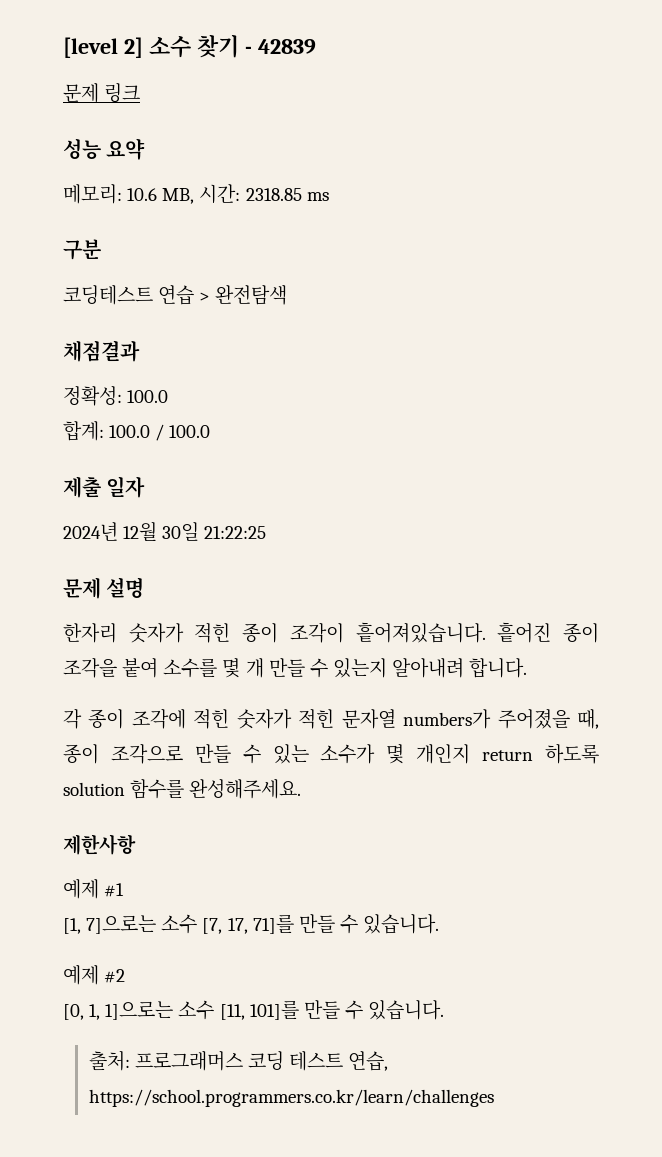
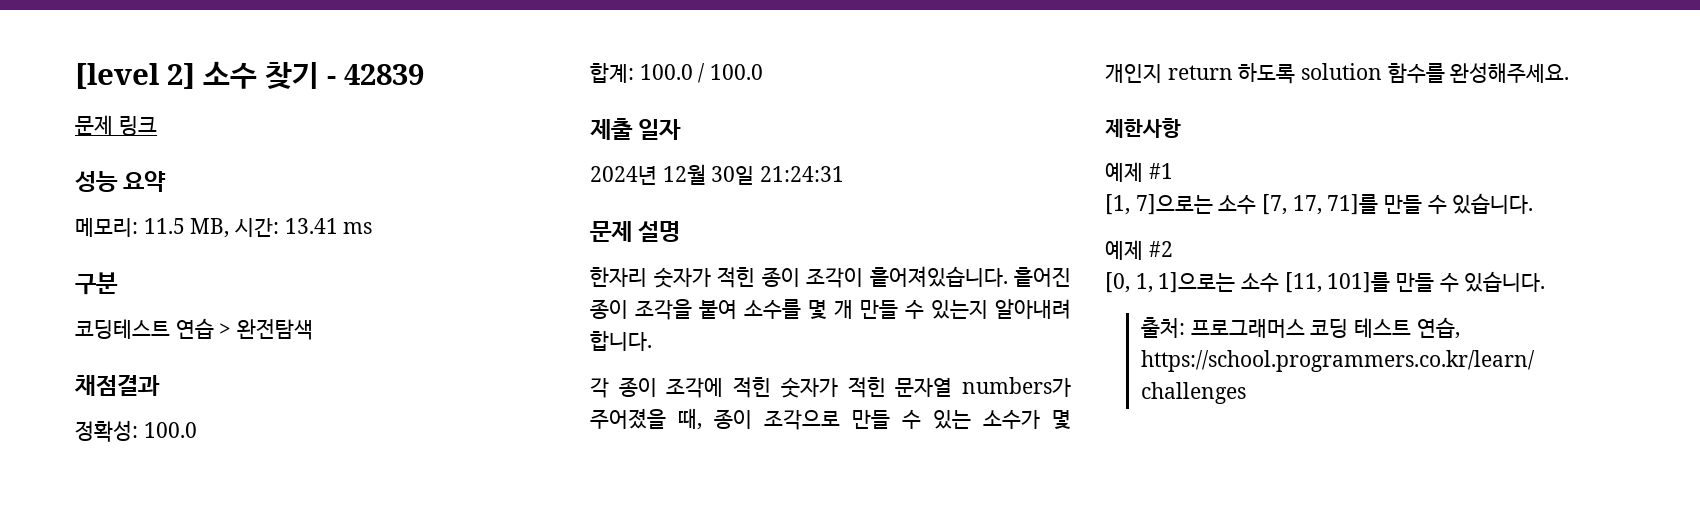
- 메모리: 10.6 MB, 시간: 2318.85 ms
+ 메모리: 11.5 MB, 시간: 13.41 ms
- 2024년 12월 30일 21:22:25
+ 2024년 12월 30일 21:24:31

